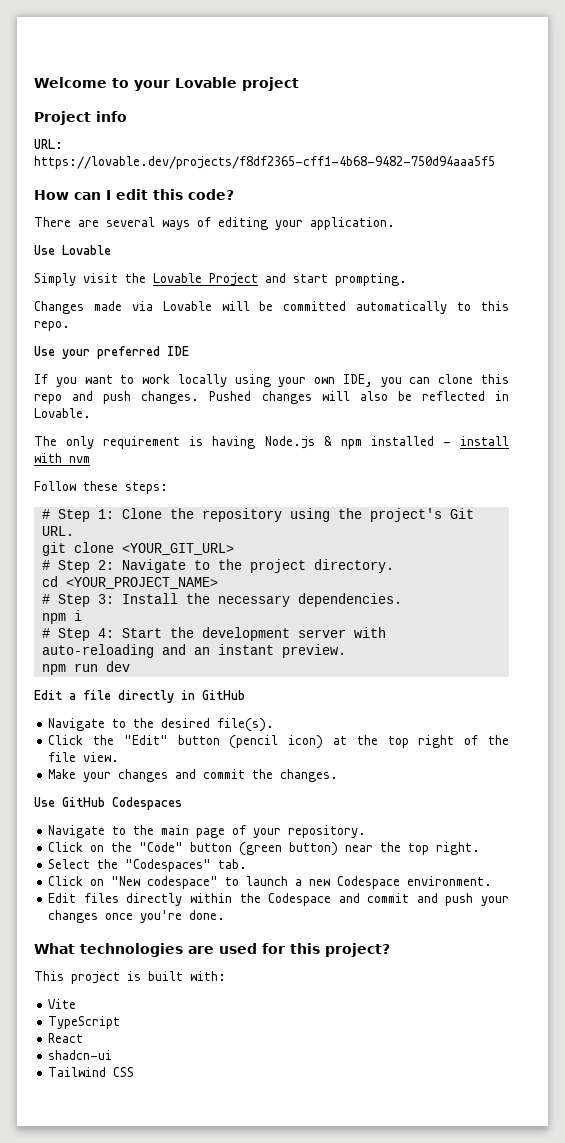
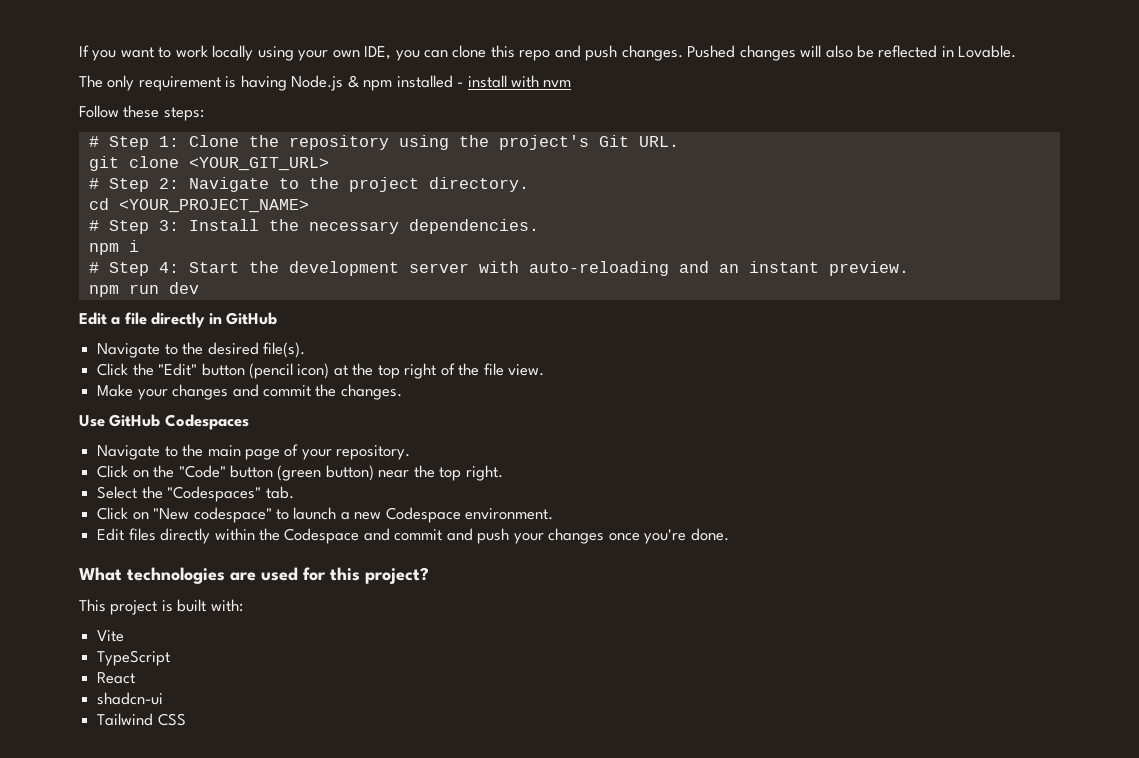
- Welcome to your Lovable project
- Project info
- URL: https://lovable.dev/projects/f8df2365-cff1-4b68-9482-750d94aaa5f5
- How can I edit this code?
- There are several ways of editing your application.
- Use Lovable
- Simply visit the Lovable Project and start prompting.
- Changes made via Lovable will be committed automatically to this repo.
- Use your preferred IDE

